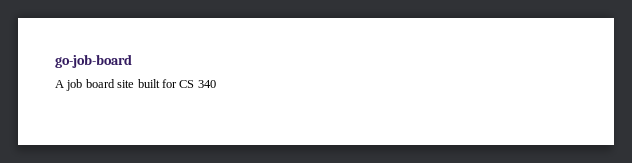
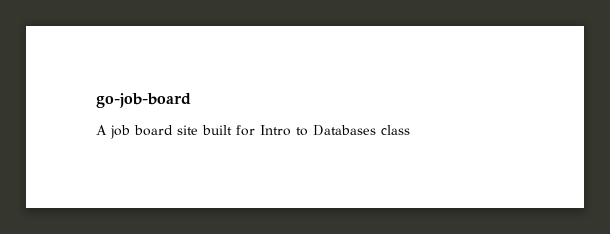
- A job board site built for CS 340
+ A job board site built for Intro to Databases class

